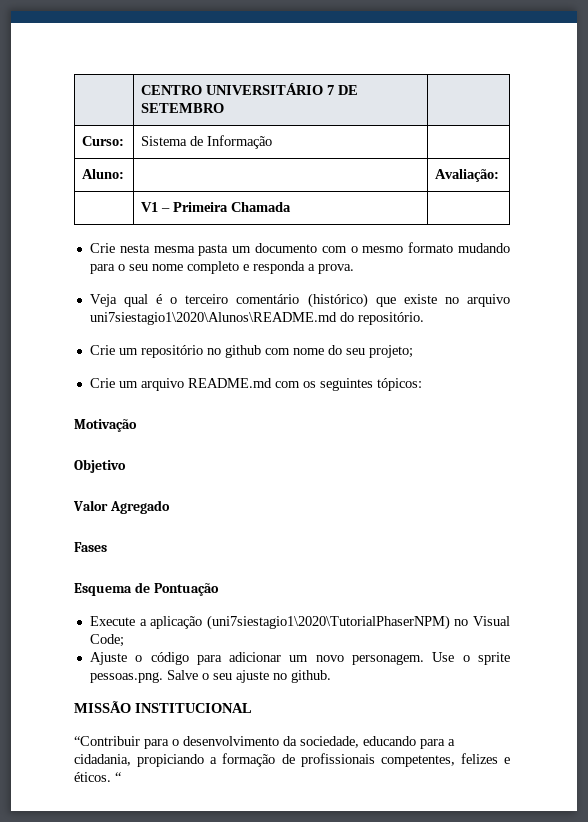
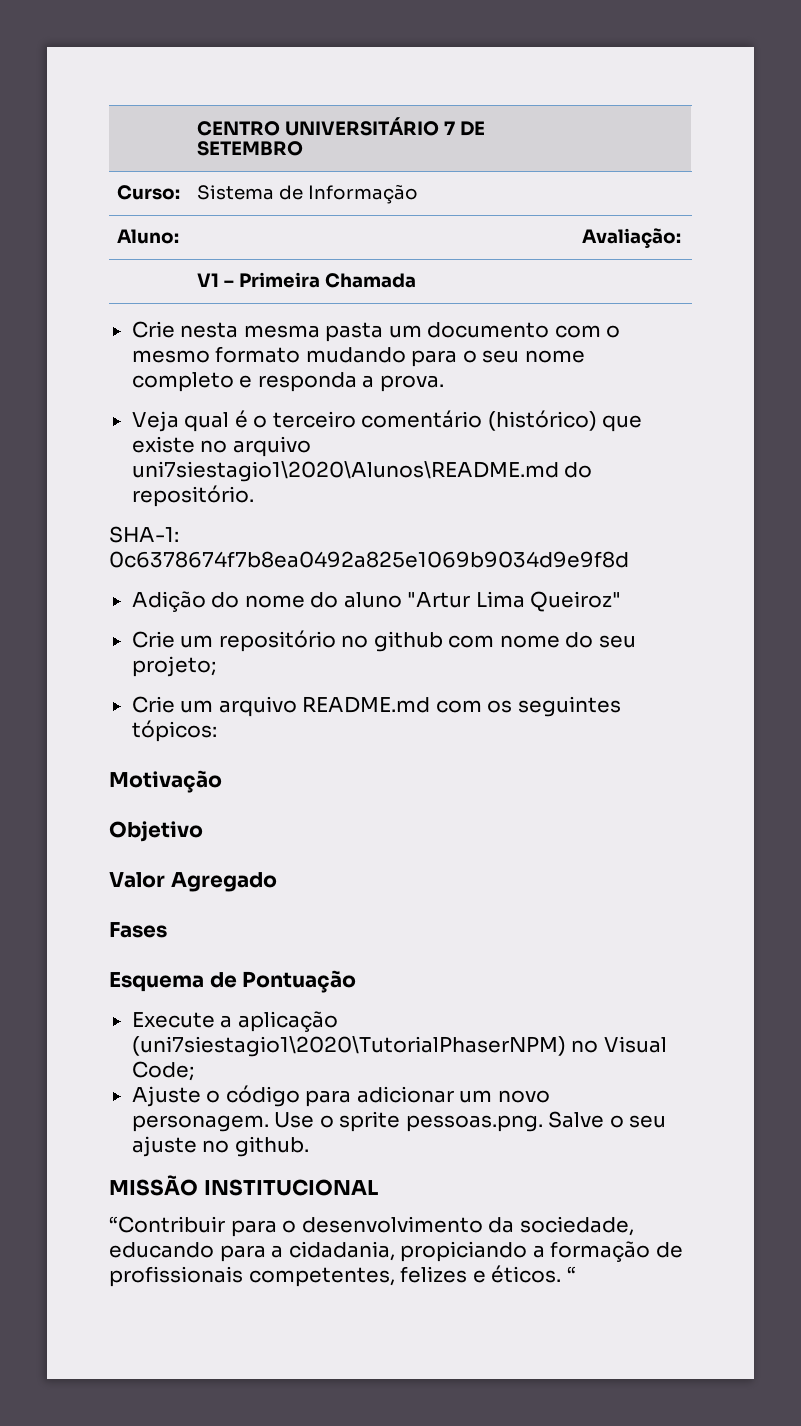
+ SHA-1: 0c6378674f7b8ea0492a825e1069b9034d9e9f8d
+ Adição do nome do aluno "Artur Lima Queiroz"

